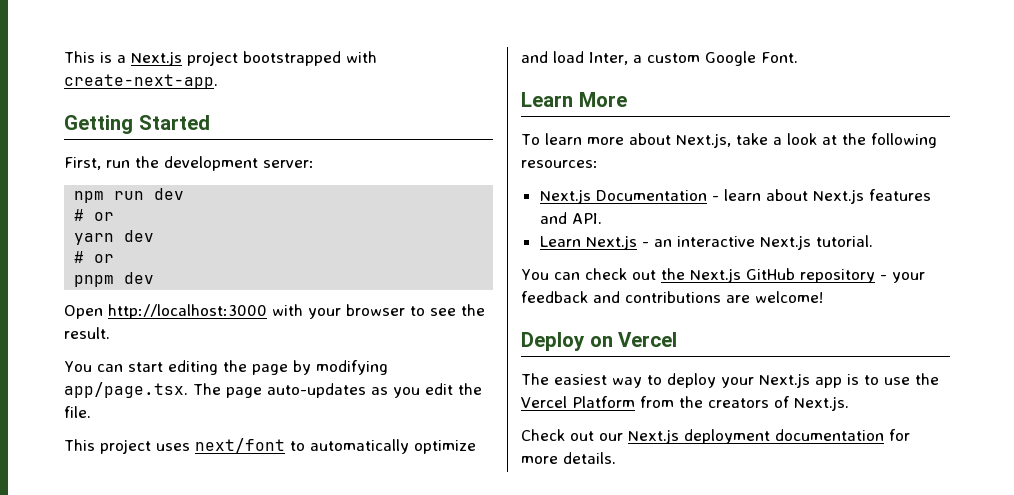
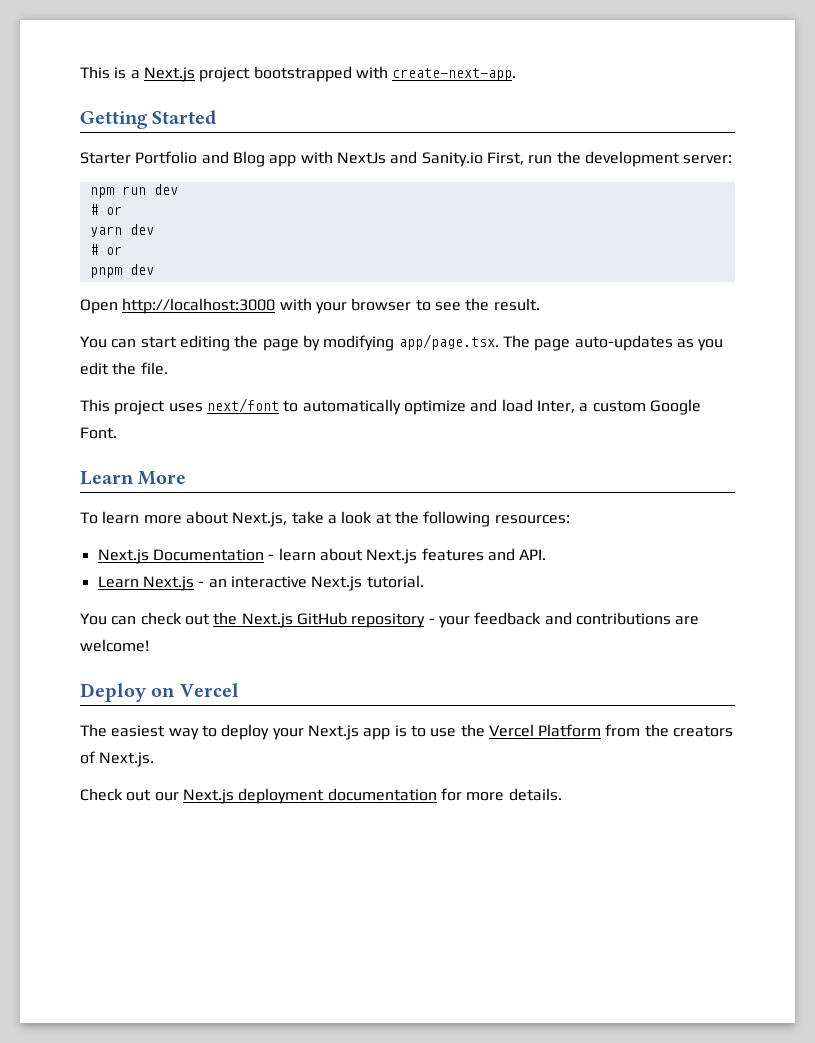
- First, run the development server:
+ Starter Portfolio and Blog app with NextJs and Sanity.io First, run the development server:

